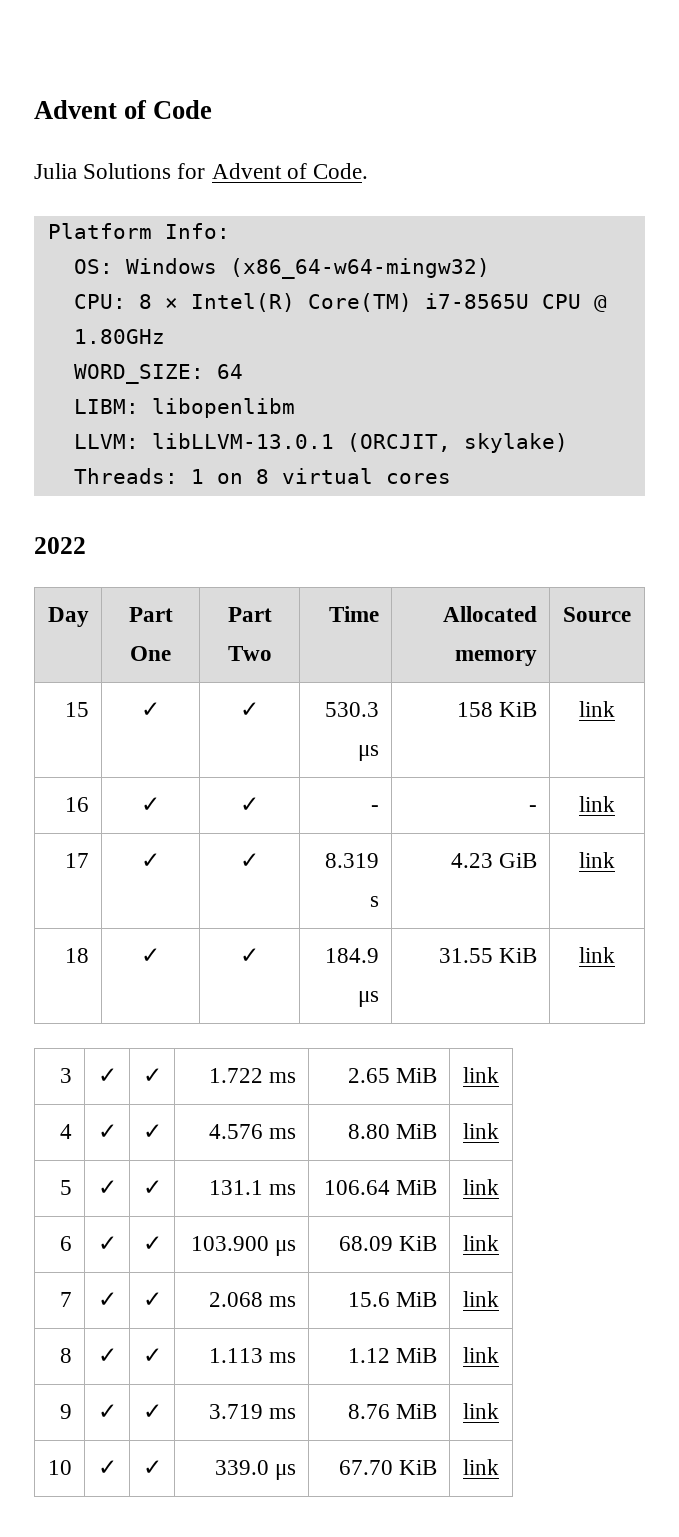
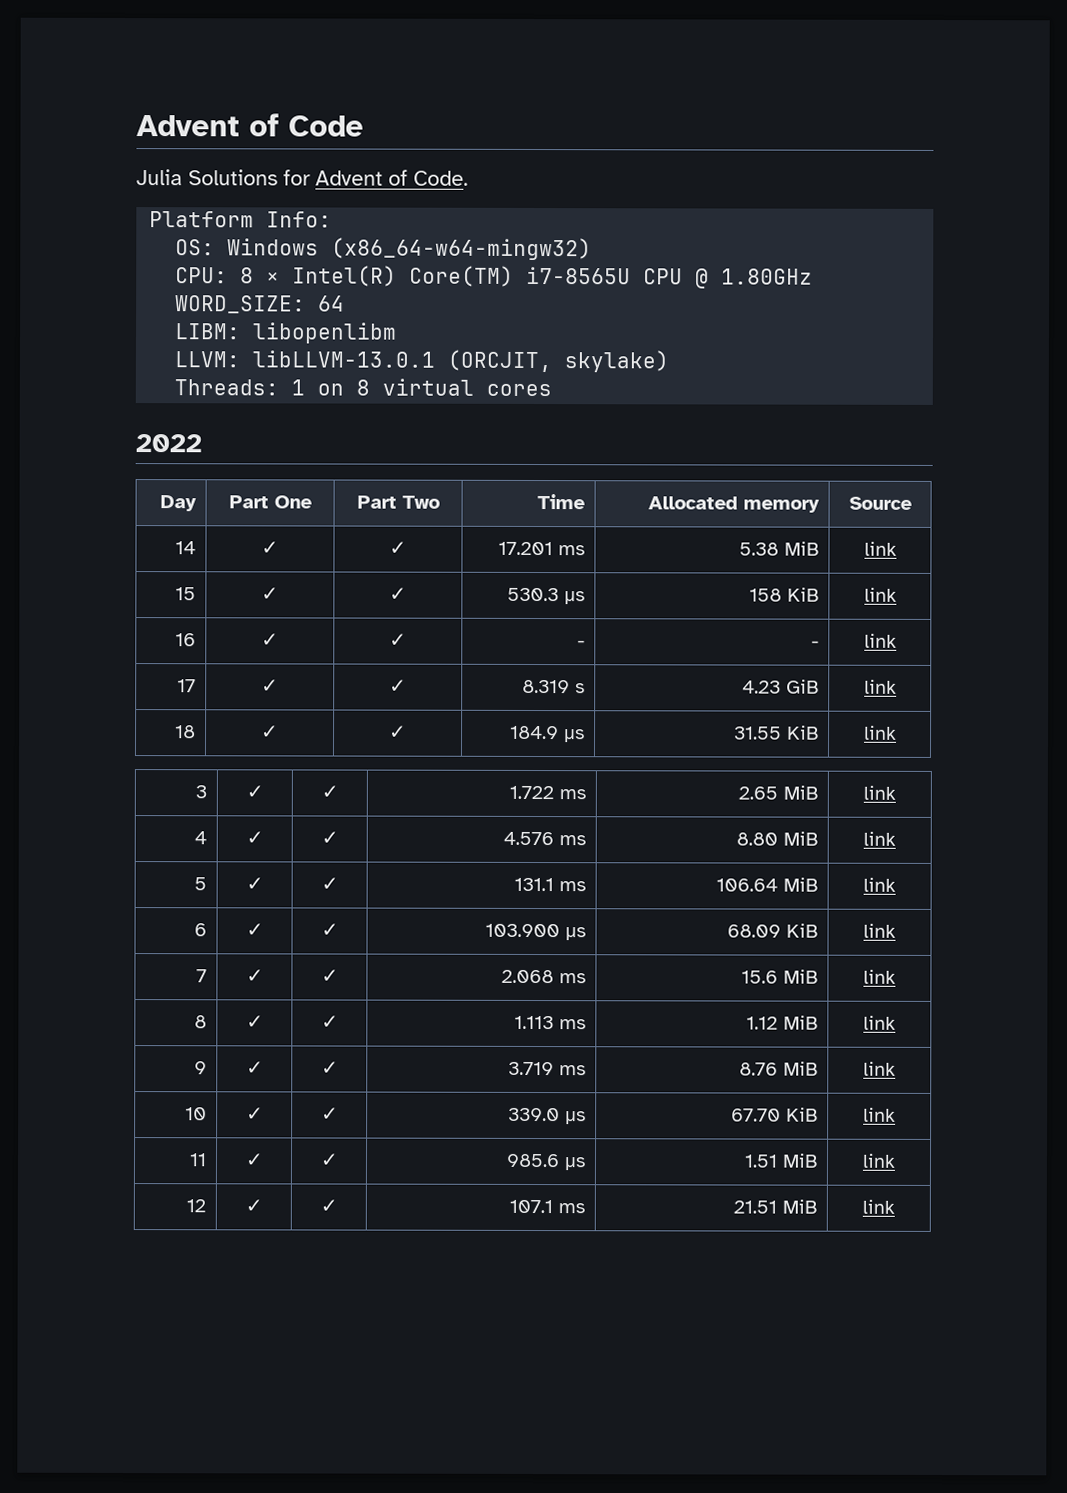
+ 14 | ✓ | ✓ | 17.201 ms | 5.38 MiB | link
+ 11 | ✓ | ✓ | 985.6 μs | 1.51 MiB | link
+ 12 | ✓ | ✓ | 107.1 ms | 21.51 MiB | link

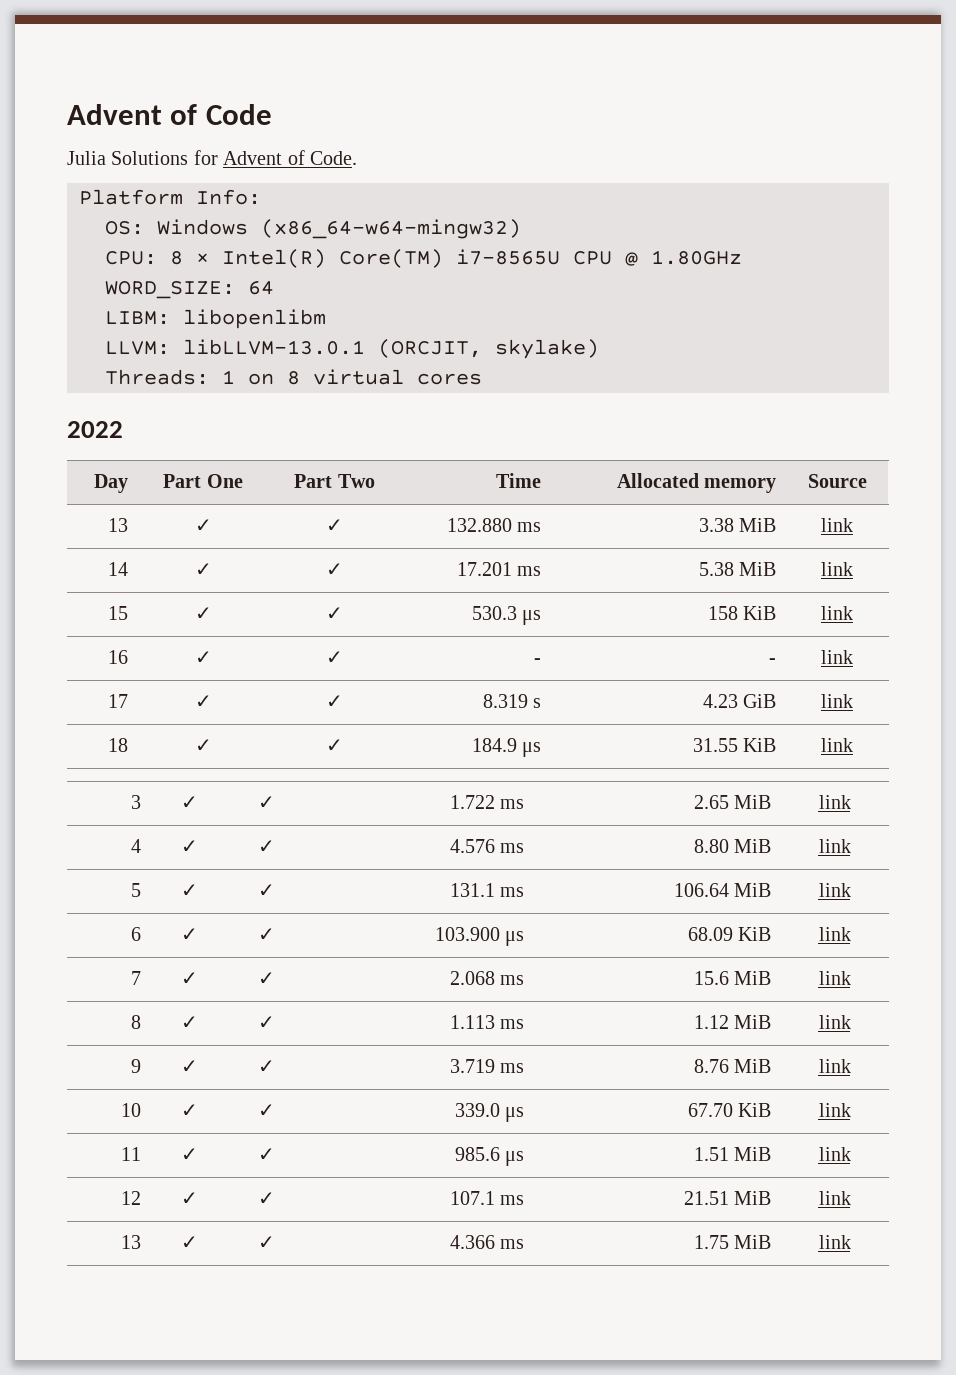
+ 13 | ✓ | ✓ | 132.880 ms | 3.38 MiB | link
+ 13 | ✓ | ✓ | 4.366 ms | 1.75 MiB | link

